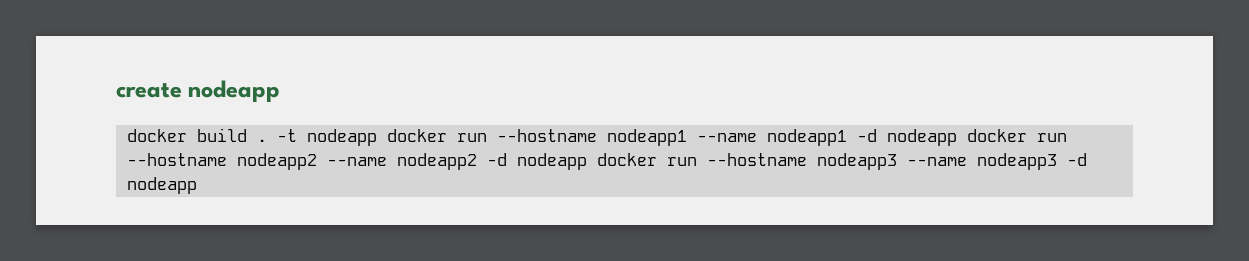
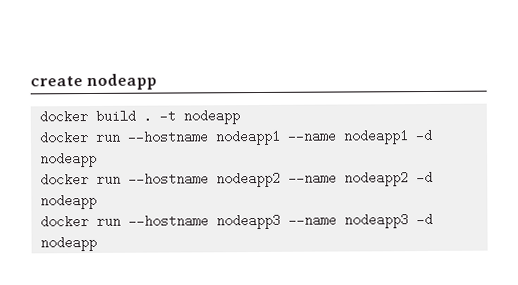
- -t nodeapp docker run --hostname nodeapp1 --name nodeapp1 -d nodeapp docker run --hostname nodeapp2 --name nodeapp2 -d nodeapp docker run --hostname nodeapp3 --name nodeapp3 -d nodeapp
+ -t nodeapp
+ docker run --hostname nodeapp1 --name nodeapp1 -d nodeapp
+ docker run --hostname nodeapp2 --name nodeapp2 -d nodeapp
+ docker run --hostname nodeapp3 --name nodeapp3 -d nodeapp

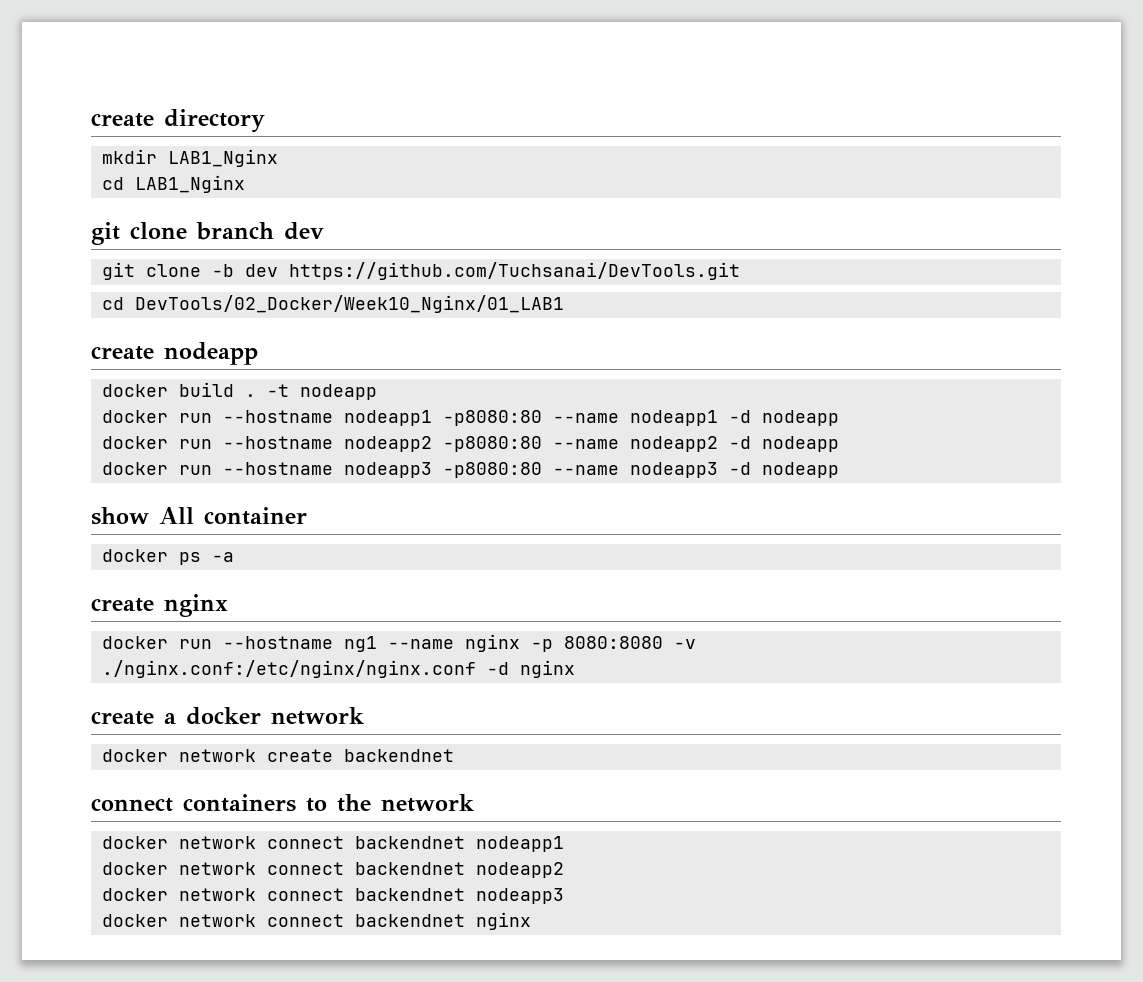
+ create directory
+ mkdir LAB1_Nginx
+ cd LAB1_Nginx
+ git clone branch dev
+ git clone -b dev https://github.com/Tuchsanai/DevTools.git
+ cd DevTools/02_Docker/Week10_Nginx/01_LAB1
- docker run --hostname nodeapp1 --name nodeapp1 -d nodeapp
+ docker run --hostname nodeapp1 -p8080:80 --name nodeapp1 -d nodeapp
- docker run --hostname nodeapp2 --name nodeapp2 -d nodeapp
+ docker run --hostname nodeapp2 -p8080:80 --name nodeapp2 -d nodeapp
- docker run --hostname nodeapp3 --name nodeapp3 -d nodeapp
+ docker run --hostname nodeapp3 -p8080:80 --name nodeapp3 -d nodeapp
+ show All container
+ docker ps -a
+ create nginx
+ docker run --hostname ng1 --name nginx -p 8080:8080 -v ./nginx.conf:/etc/nginx/nginx.conf -d nginx
+ create a docker network
+ docker network create backendnet
+ connect containers to the network
+ docker network connect backendnet nodeapp1
+ docker network connect backendnet nodeapp2
+ docker network connect backendnet nodeapp3
+ docker network connect backendnet nginx

